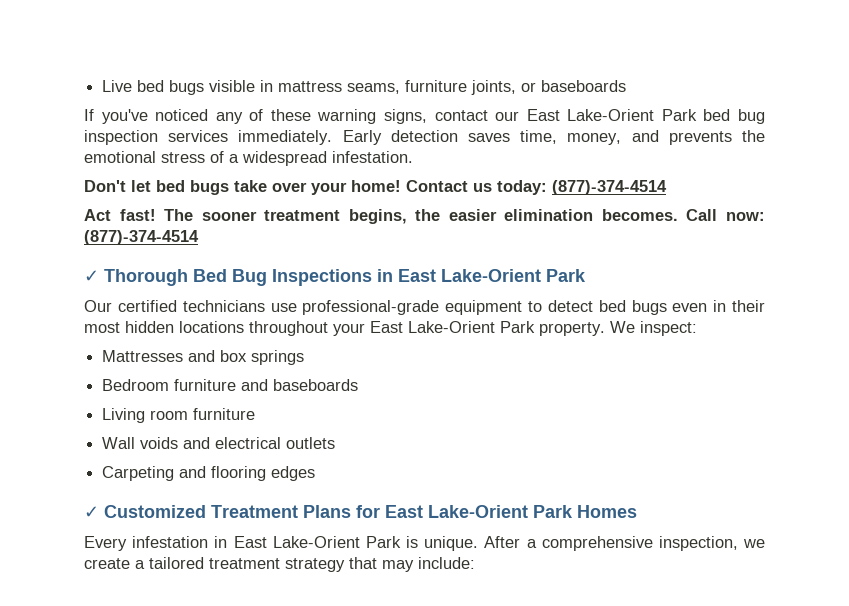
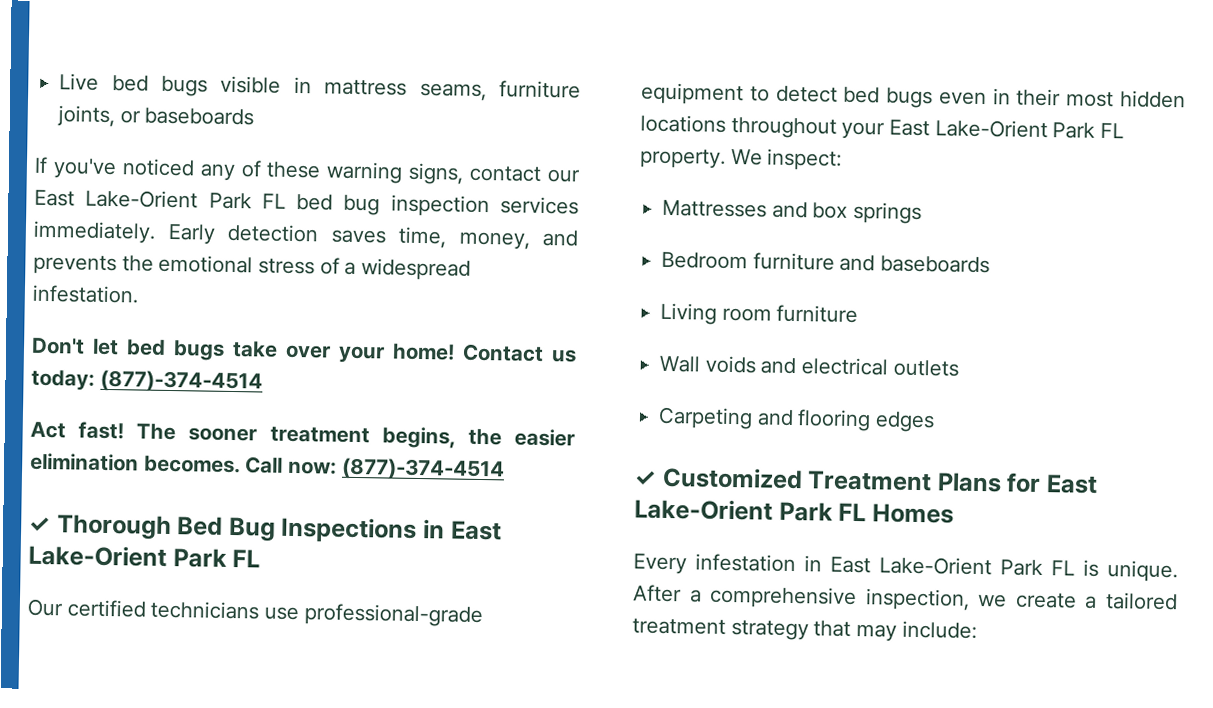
- If you've noticed any of these warning signs, contact our East Lake-Orient Park bed bug inspection services immediately.
+ If you've noticed any of these warning signs, contact our East Lake-Orient Park FL bed bug inspection services immediately.
- ✓ Thorough Bed Bug Inspections in East Lake-Orient Park
+ ✓ Thorough Bed Bug Inspections in East Lake-Orient Park FL
- Our certified technicians use professional-grade equipment to detect bed bugs even in their most hidden locations throughout your East Lake-Orient Park property.
+ Our certified technicians use professional-grade equipment to detect bed bugs even in their most hidden locations throughout your East Lake-Orient Park FL property.
- ✓ Customized Treatment Plans for East Lake-Orient Park Homes
+ ✓ Customized Treatment Plans for East Lake-Orient Park FL Homes
- Every infestation in East Lake-Orient Park is unique.
+ Every infestation in East Lake-Orient Park FL is unique.

